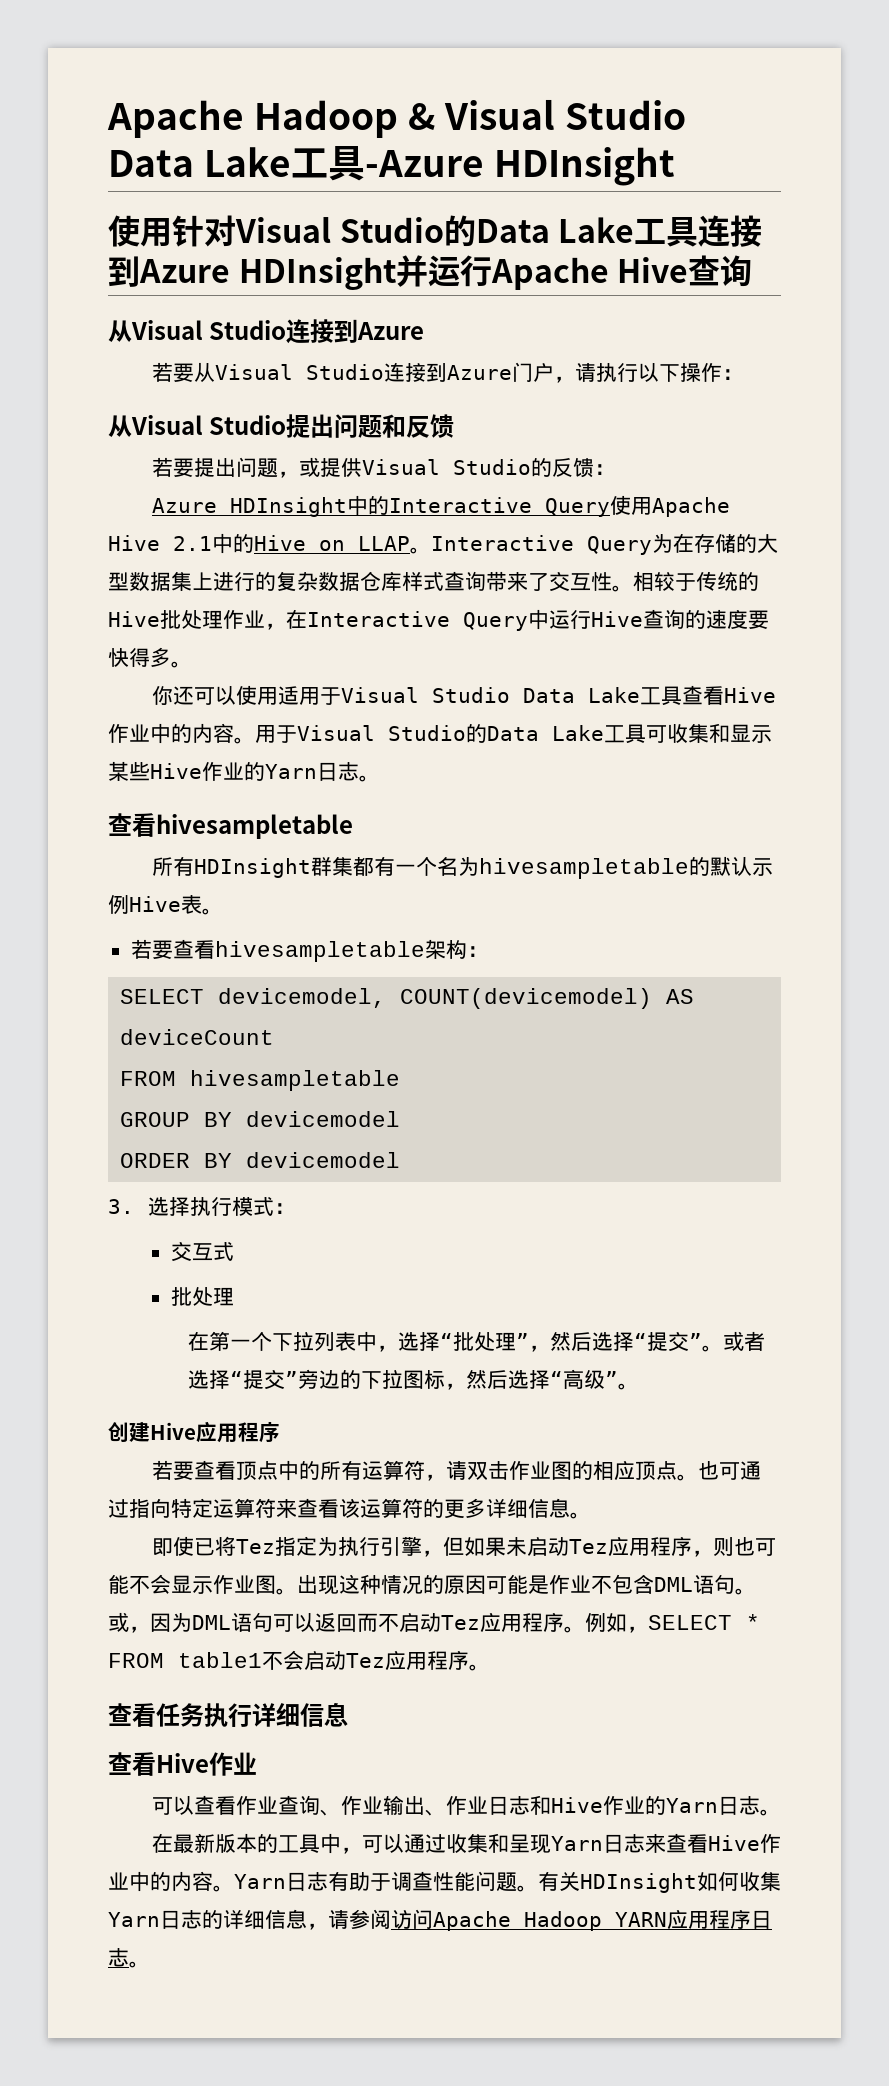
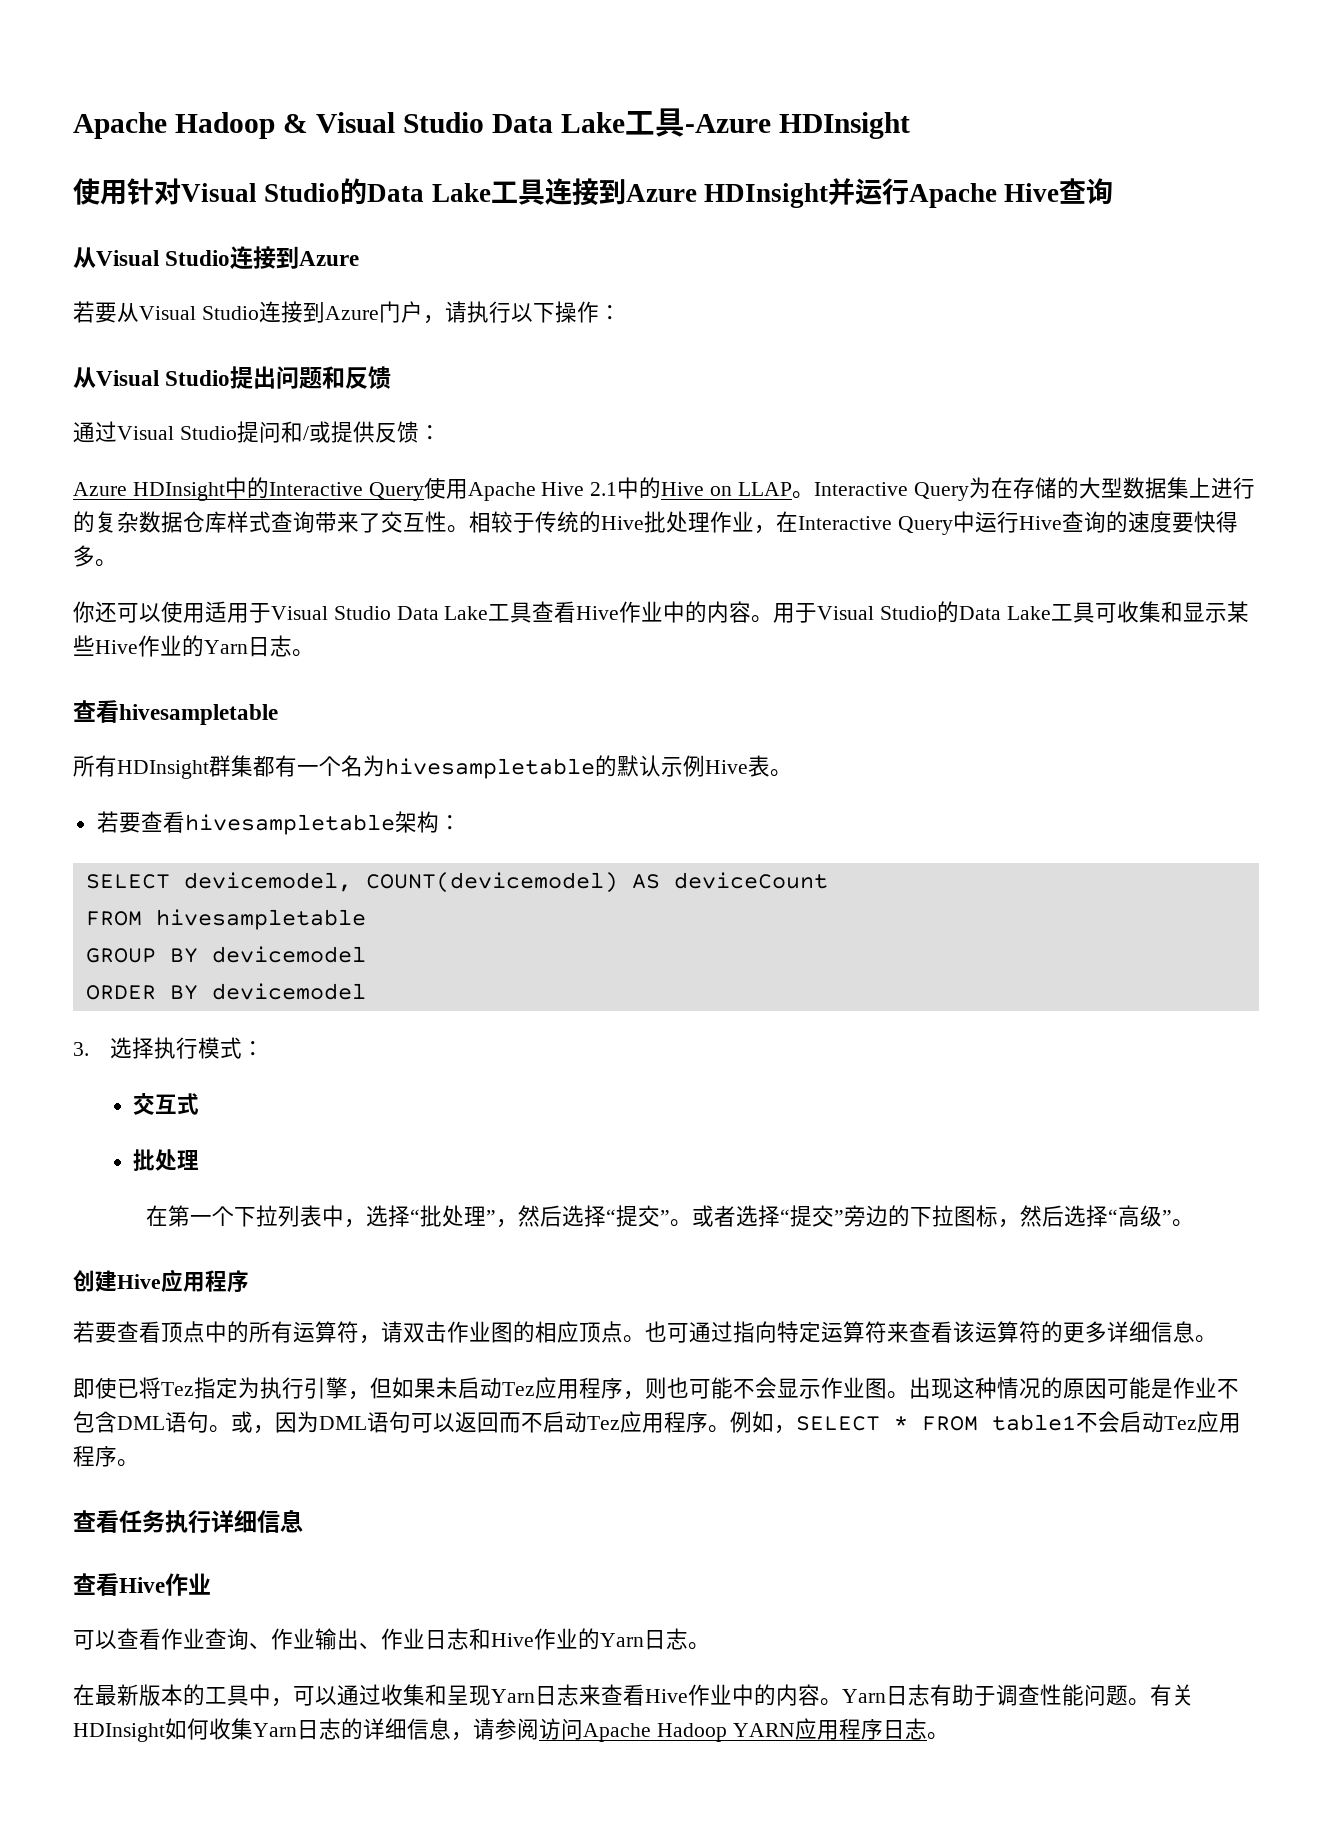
- 若要提出问题，或提供Visual Studio的反馈：
+ 通过Visual Studio提问和/或提供反馈：

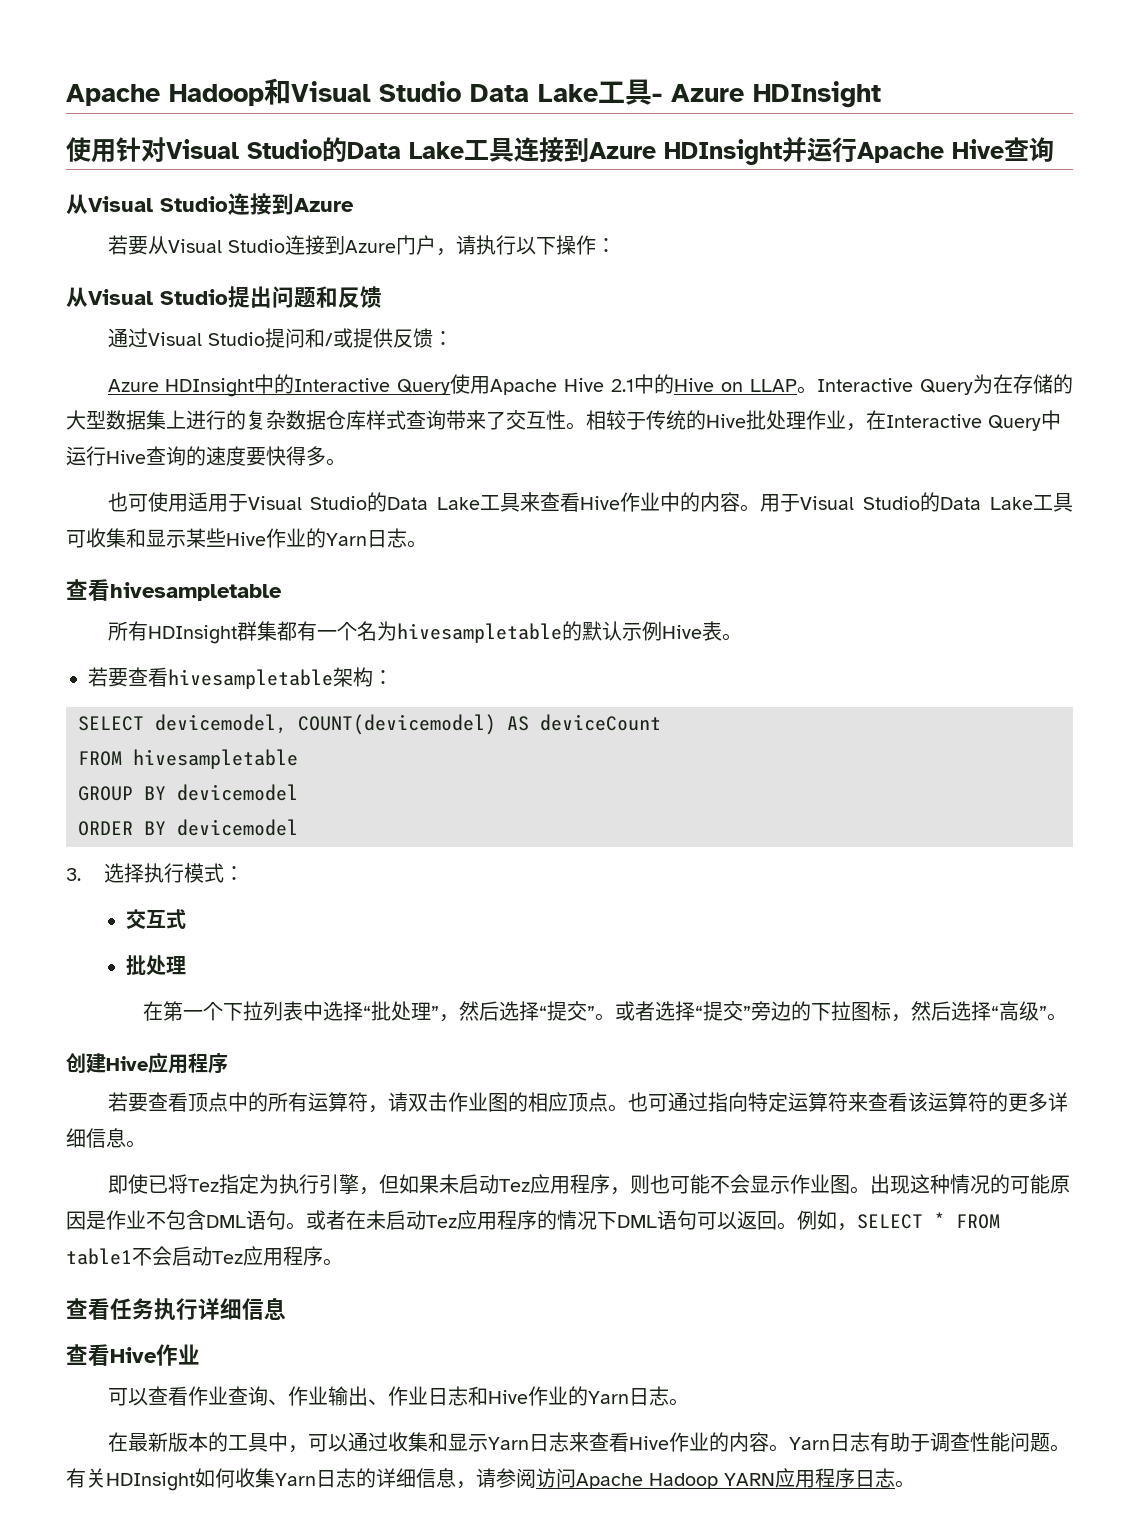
- Apache Hadoop & Visual Studio Data Lake工具-Azure HDInsight
+ Apache Hadoop和Visual Studio Data Lake工具- Azure HDInsight
- 你还可以使用适用于Visual Studio Data Lake工具查看Hive作业中的内容。
+ 也可使用适用于Visual Studio的Data Lake工具来查看Hive作业中的内容。
- 在第一个下拉列表中，选择“批处理”，然后选择“提交”。
+ 在第一个下拉列表中选择“批处理”，然后选择“提交”。
- 出现这种情况的原因可能是作业不包含DML语句。
+ 出现这种情况的可能原因是作业不包含DML语句。
- 或，因为DML语句可以返回而不启动Tez应用程序。
+ 或者在未启动Tez应用程序的情况下DML语句可以返回。
- 在最新版本的工具中，可以通过收集和呈现Yarn日志来查看Hive作业中的内容。
+ 在最新版本的工具中，可以通过收集和显示Yarn日志来查看Hive作业的内容。

